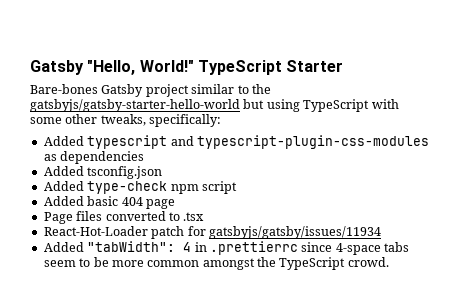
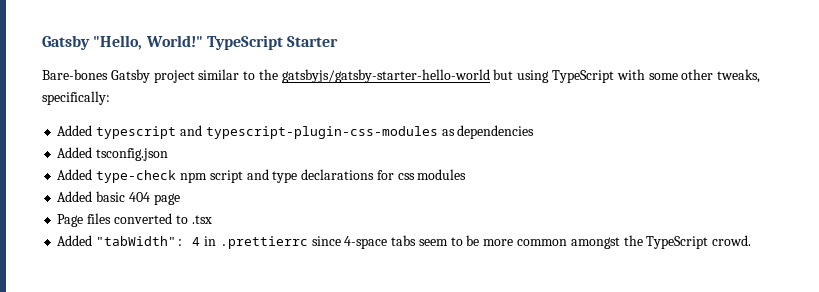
- Added type-check npm script
+ Added type-check npm script and type declarations for css modules
- React-Hot-Loader patch for gatsbyjs/gatsby/issues/11934

